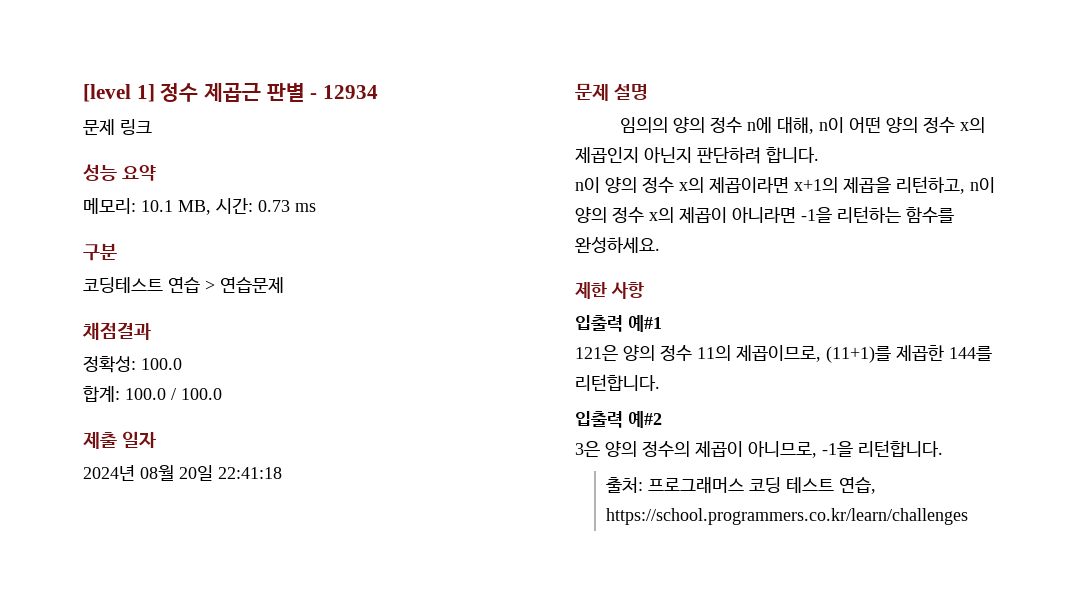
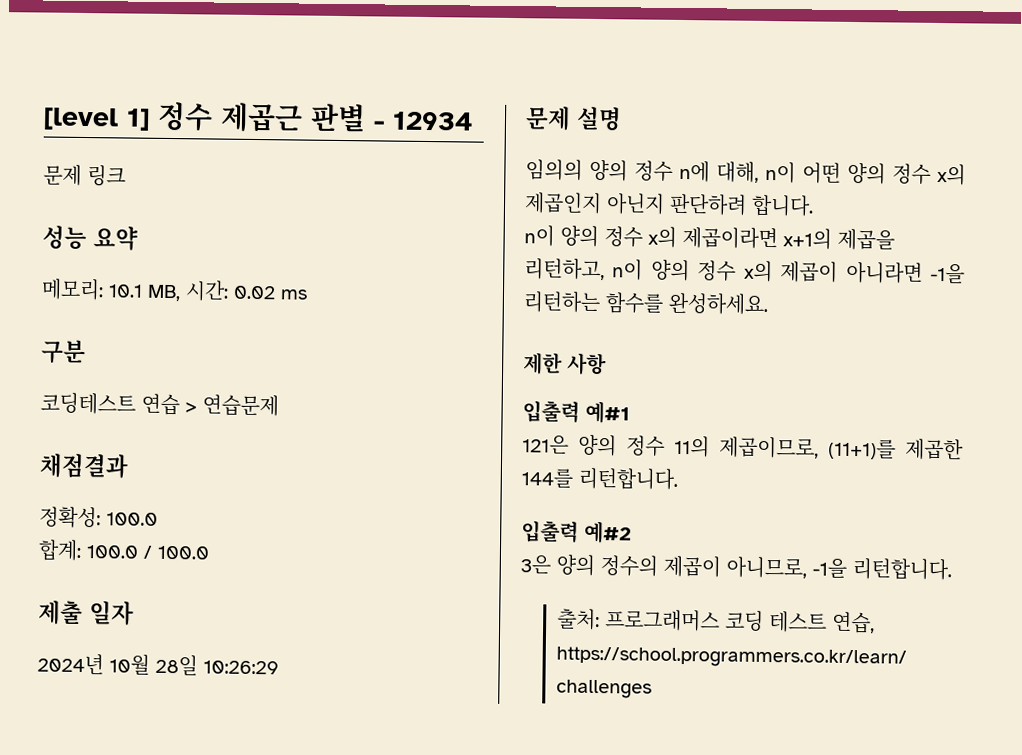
- 메모리: 10.1 MB, 시간: 0.73 ms
+ 메모리: 10.1 MB, 시간: 0.02 ms
- 2024년 08월 20일 22:41:18
+ 2024년 10월 28일 10:26:29

